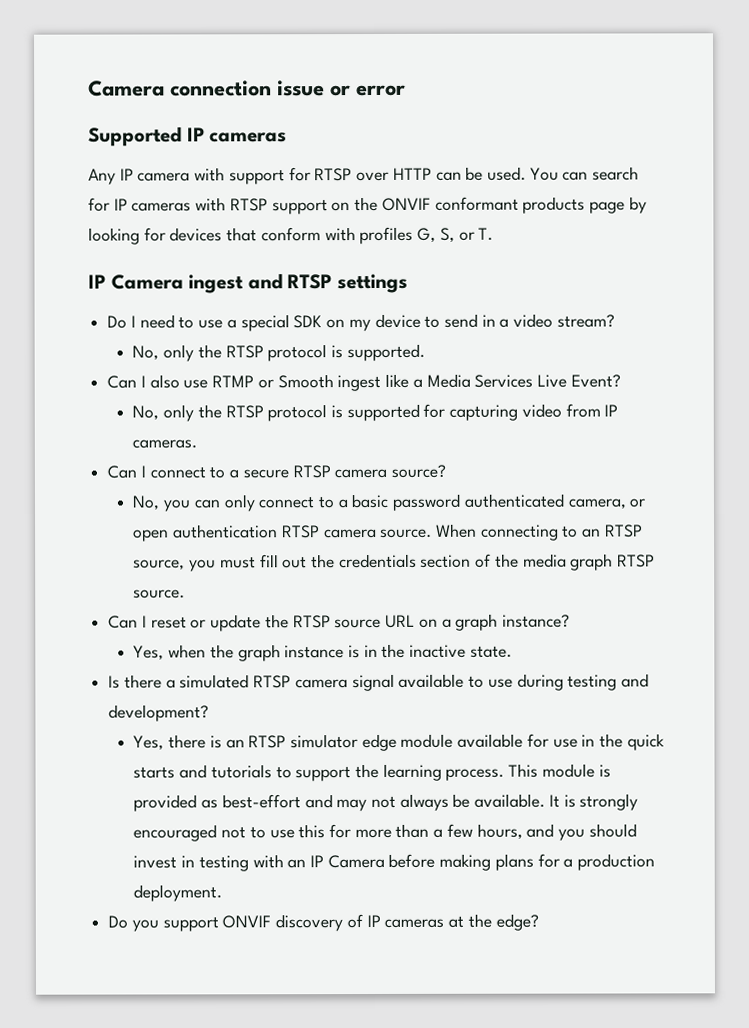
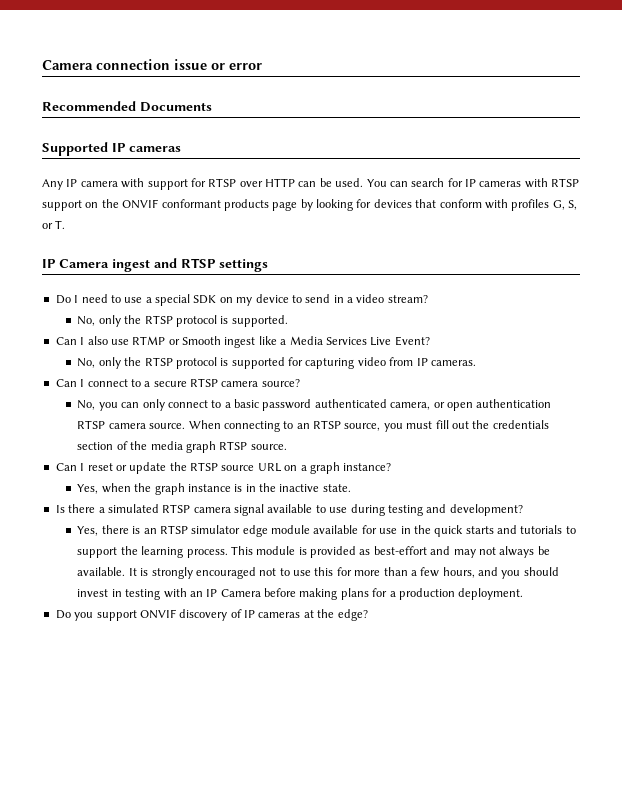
+ Recommended Documents

